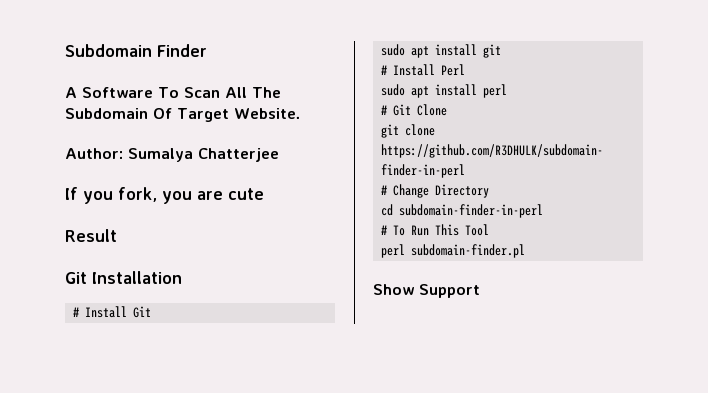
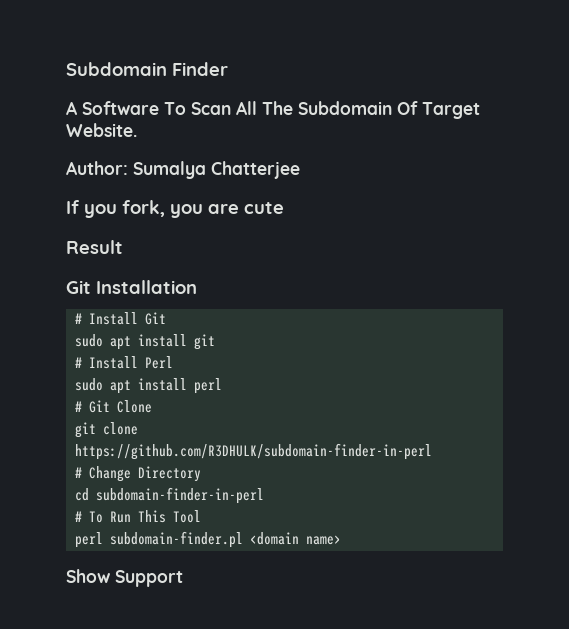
- perl subdomain-finder.pl
+ perl subdomain-finder.pl <domain name>

